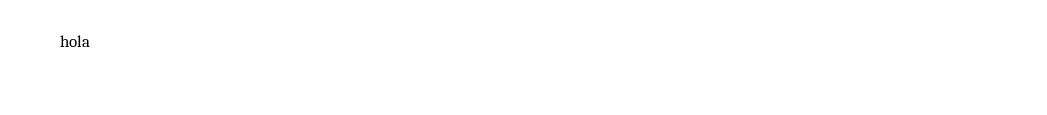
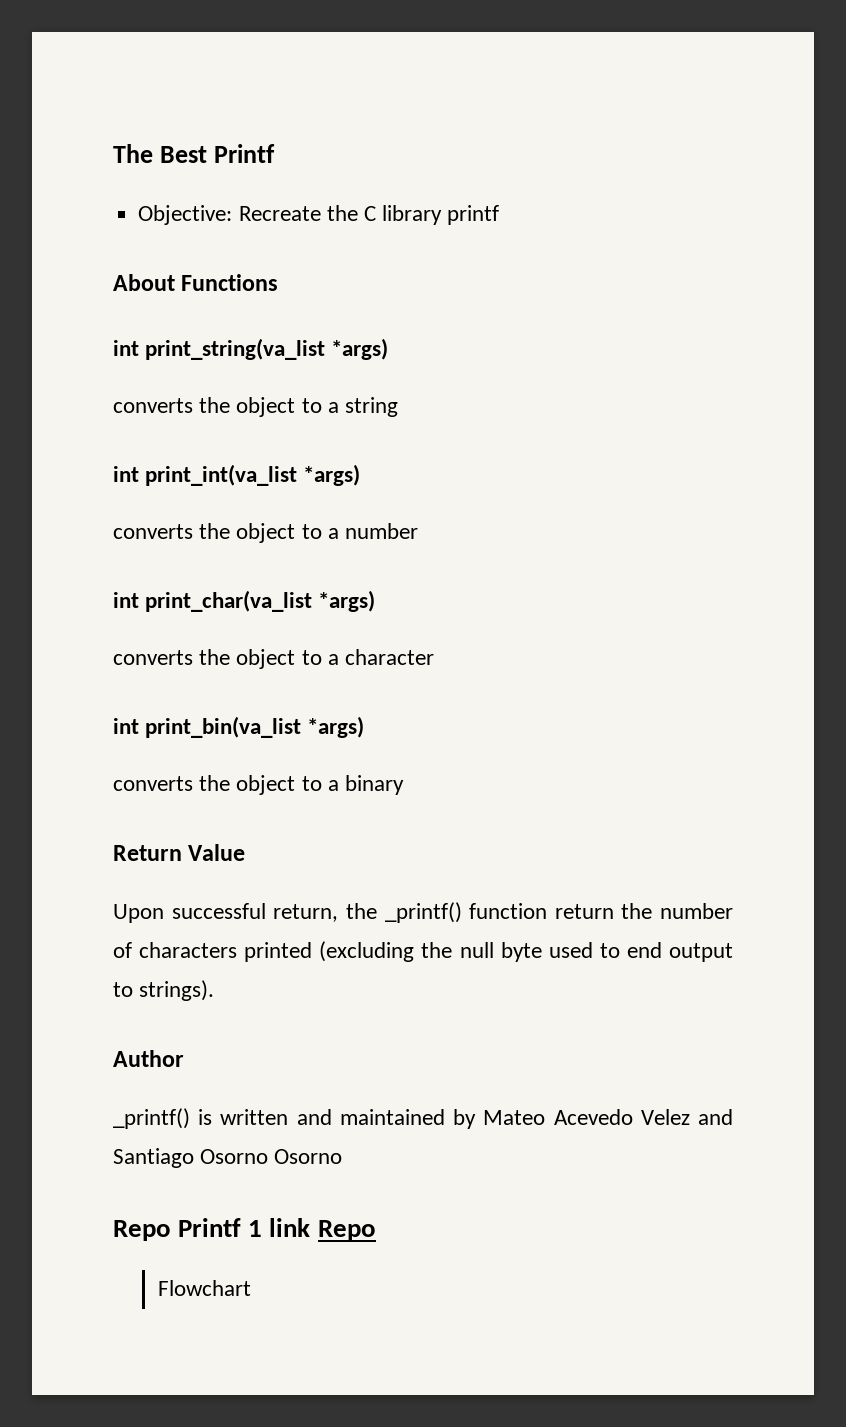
- hola
+ The Best Printf
+ Objective: Recreate the C library printf
+ About Functions
+ int print_string(va_list *args)
+ converts the object to a string
+ int print_int(va_list *args)
+ converts the object to a number
+ int print_char(va_list *args)
+ converts the object to a character
+ int print_bin(va_list *args)
+ converts the object to a binary
+ Return Value
+ Upon successful return, the _printf() function return the number of characters printed (excluding the null byte used to end output to strings).
+ Author
+ _printf() is written and maintained by Mateo Acevedo Velez and Santiago Osorno Osorno
+ Repo Printf 1 link Repo
+ Flowchart

